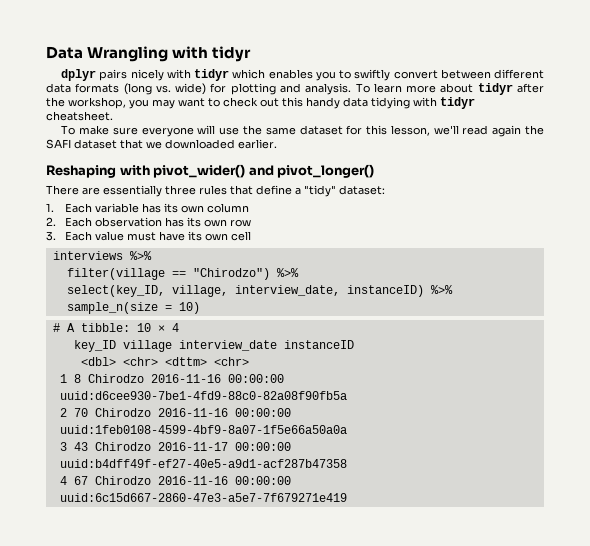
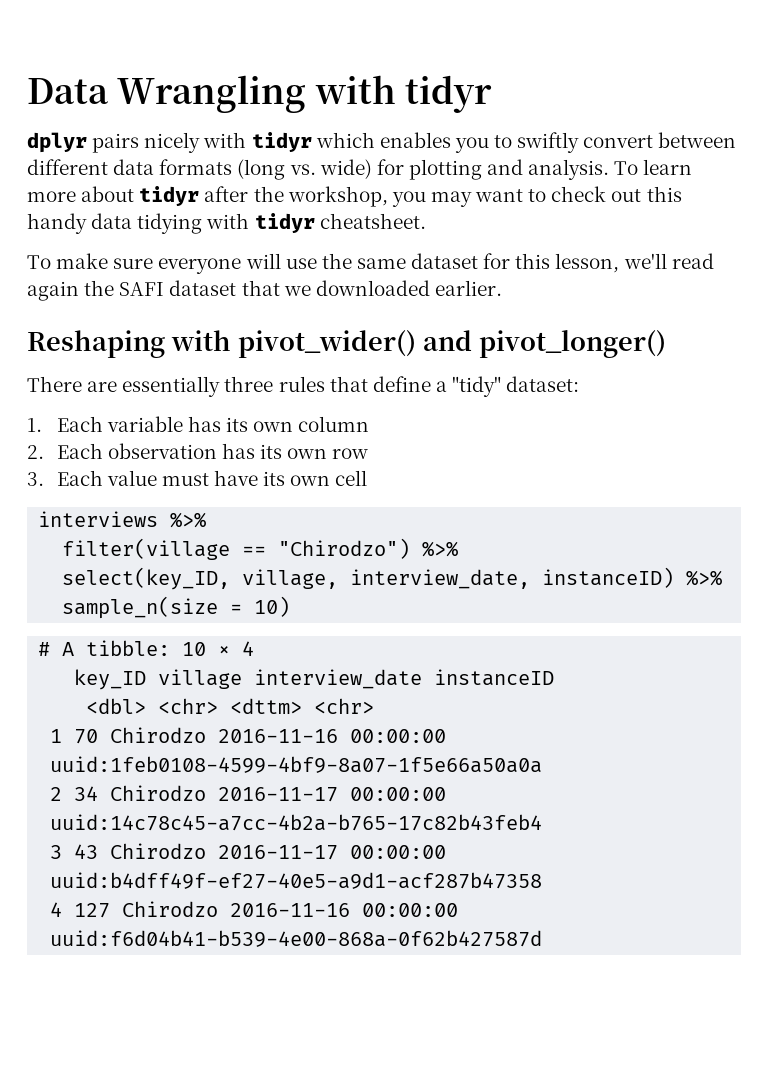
- 1 8 Chirodzo 2016-11-16 00:00:00 uuid:d6cee930-7be1-4fd9-88c0-82a08f90fb5a
- 2 70 Chirodzo 2016-11-16 00:00:00 uuid:1feb0108-4599-4bf9-8a07-1f5e66a50a0a
+ 1 70 Chirodzo 2016-11-16 00:00:00 uuid:1feb0108-4599-4bf9-8a07-1f5e66a50a0a
+ 2 34 Chirodzo 2016-11-17 00:00:00 uuid:14c78c45-a7cc-4b2a-b765-17c82b43feb4
- 4 67 Chirodzo 2016-11-16 00:00:00 uuid:6c15d667-2860-47e3-a5e7-7f679271e419
+ 4 127 Chirodzo 2016-11-16 00:00:00 uuid:f6d04b41-b539-4e00-868a-0f62b427587d

